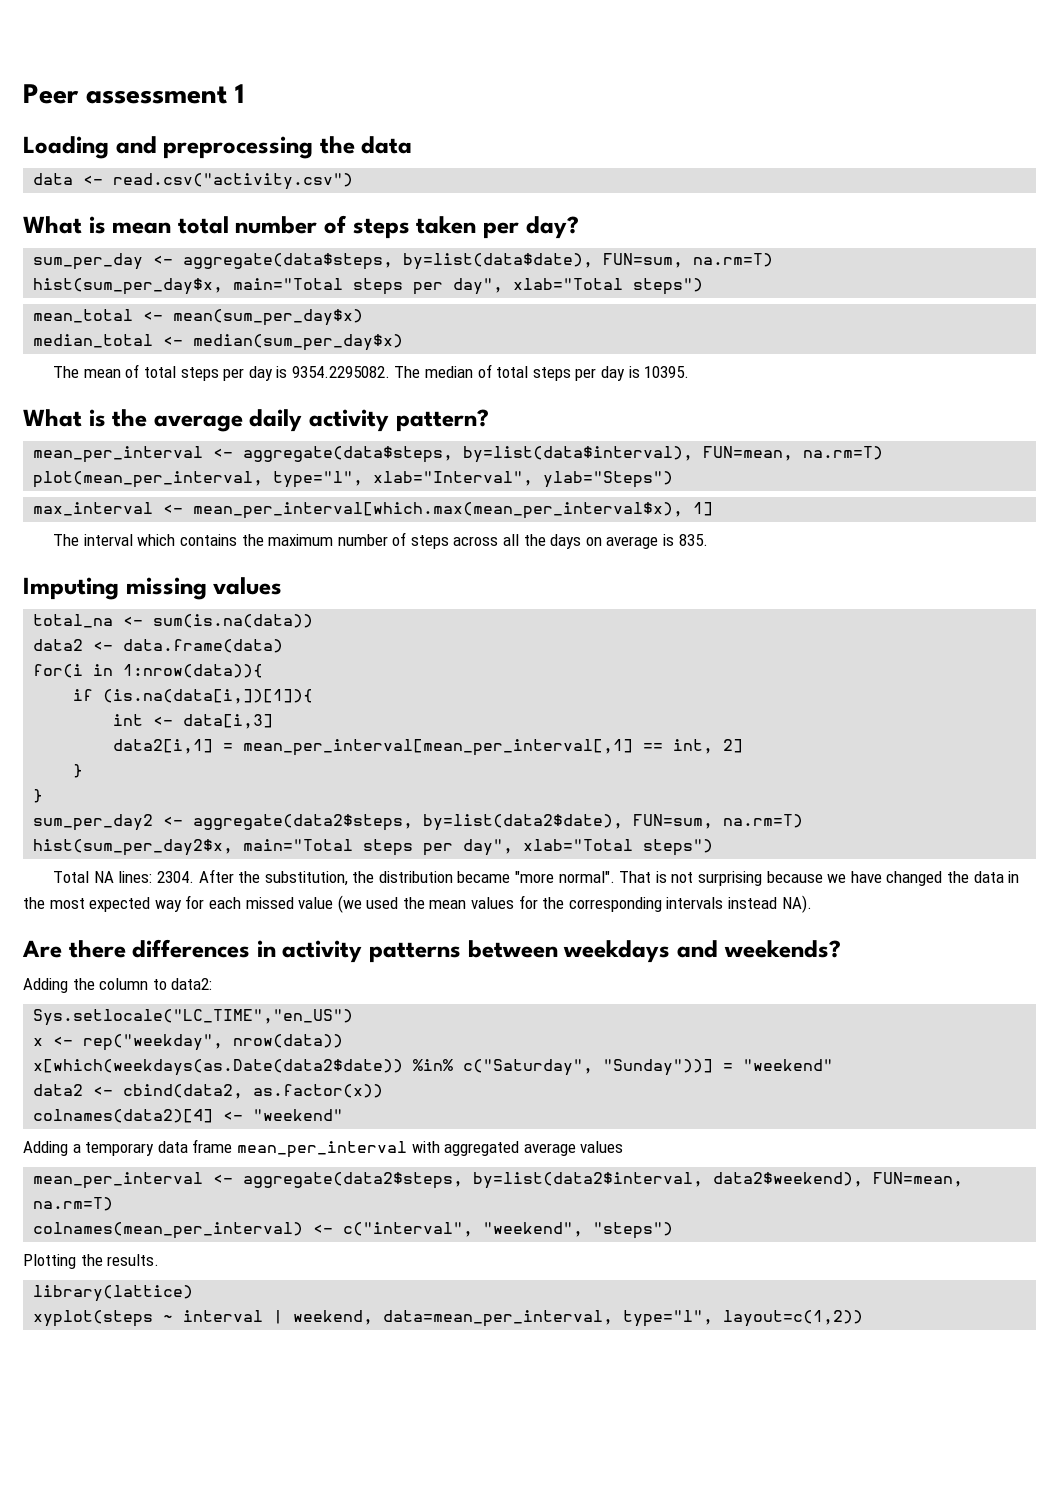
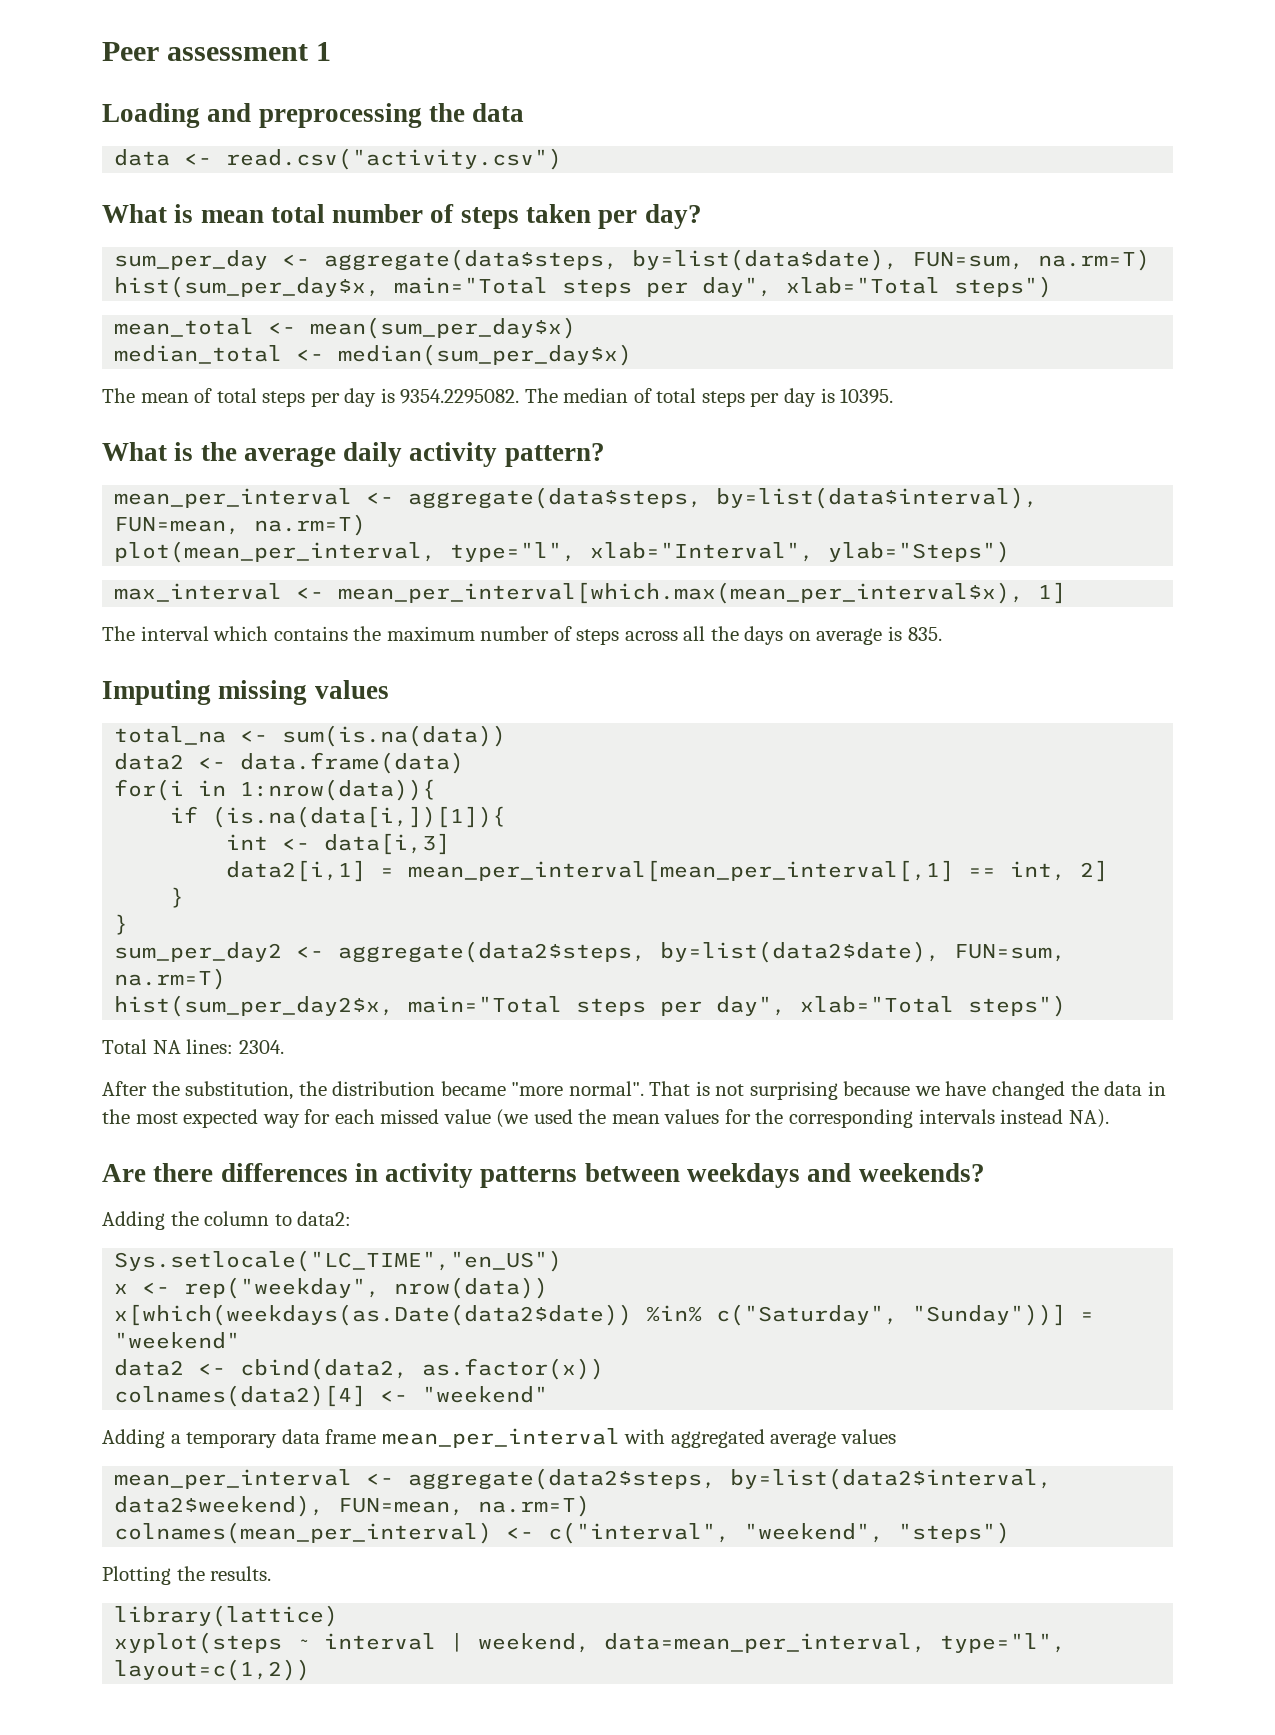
- Total NA lines: 2304. After the substitution, the distribution became "more normal".
+ Total NA lines: 2304.
+ After the substitution, the distribution became "more normal".

